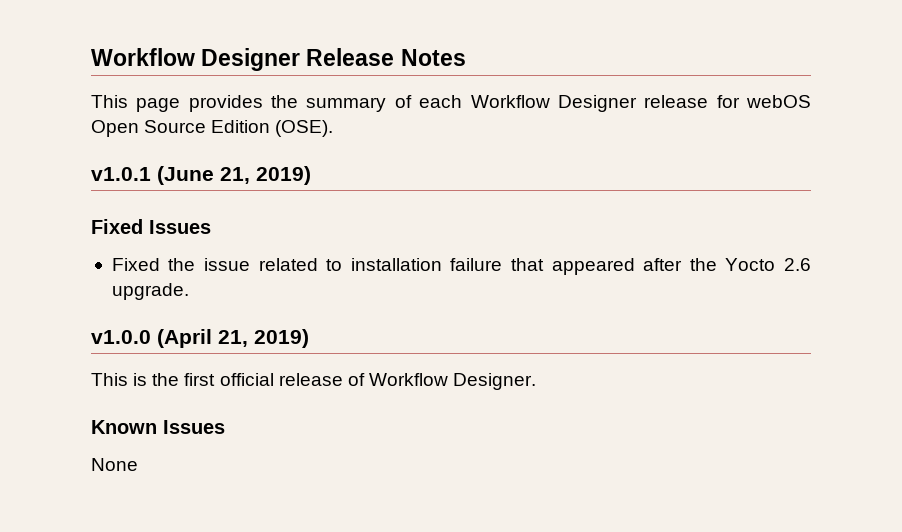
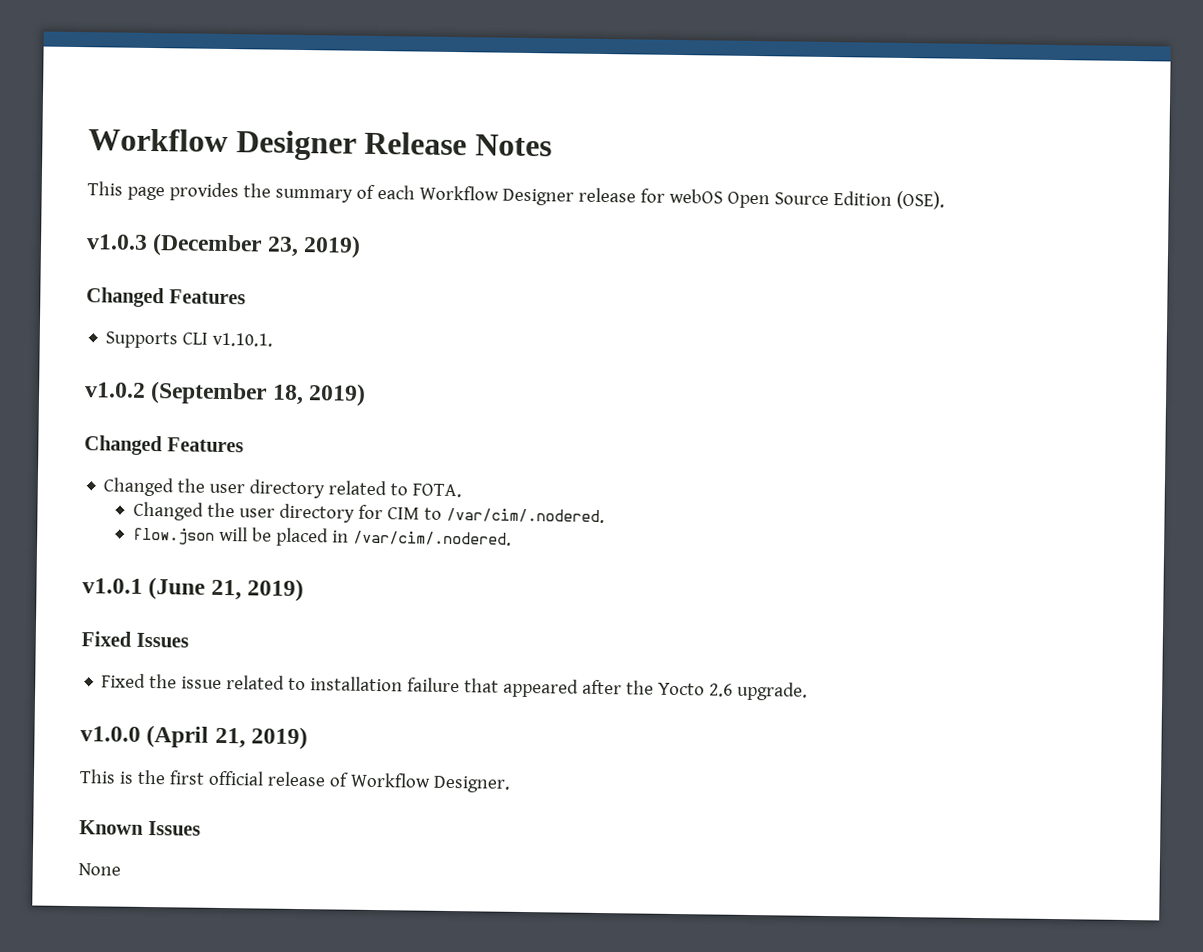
+ v1.0.3 (December 23, 2019)
+ Changed Features
+ Supports CLI v1.10.1.
+ v1.0.2 (September 18, 2019)
+ Changed Features
+ Changed the user directory related to FOTA.
+ Changed the user directory for CIM to /var/cim/.nodered.
+ flow.json will be placed in /var/cim/.nodered.

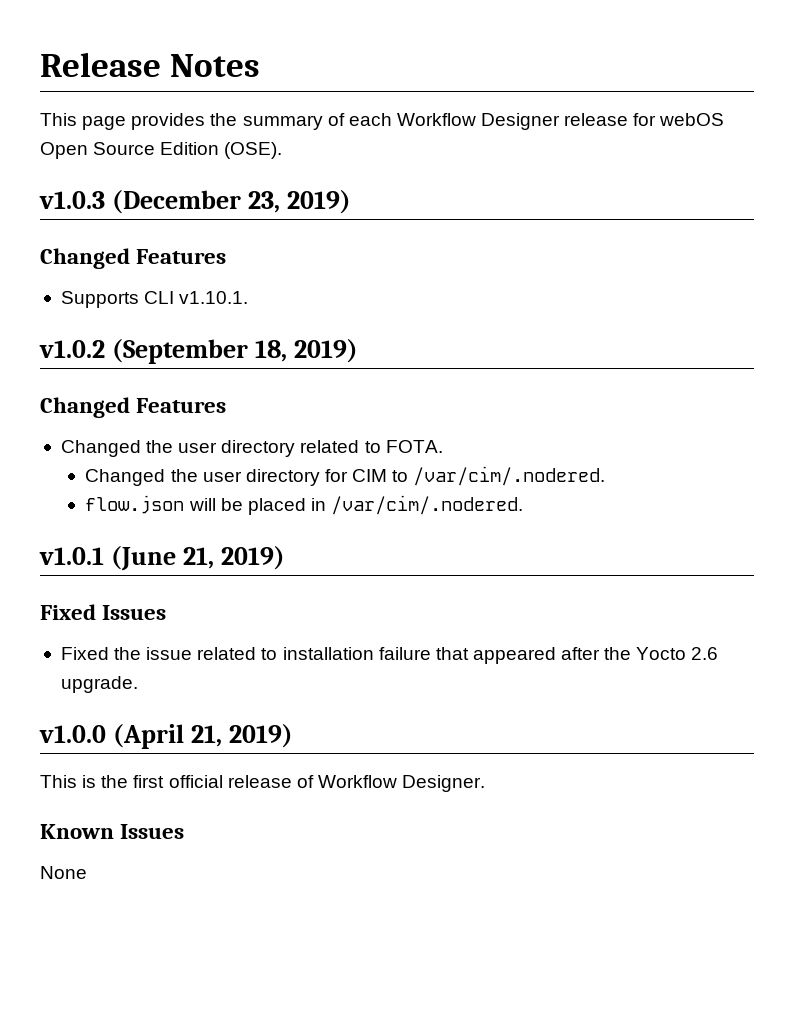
- Workflow Designer Release Notes
+ Release Notes

